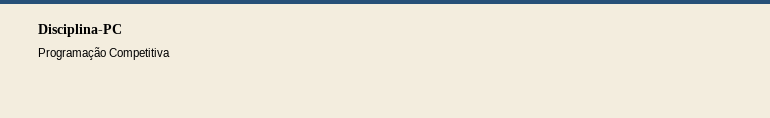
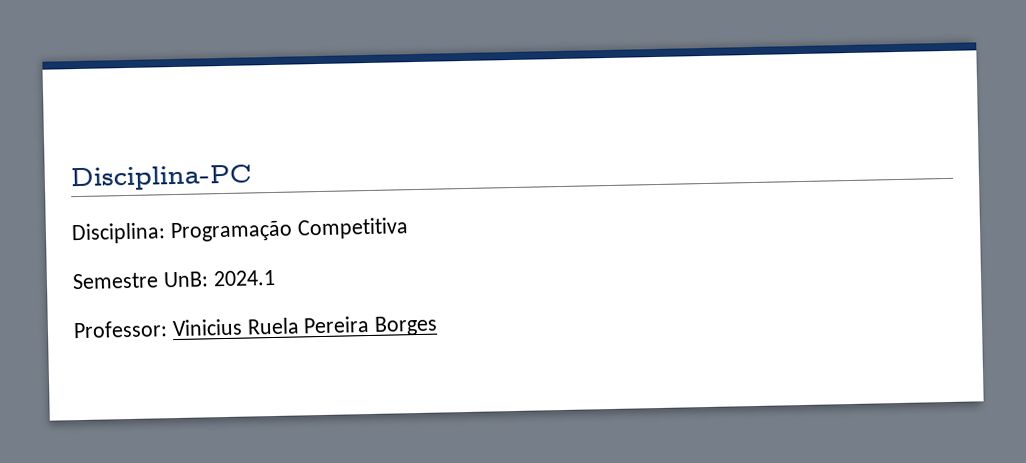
- Programação Competitiva
+ Disciplina: Programação Competitiva
+ Semestre UnB: 2024.1
+ Professor: Vinicius Ruela Pereira Borges

